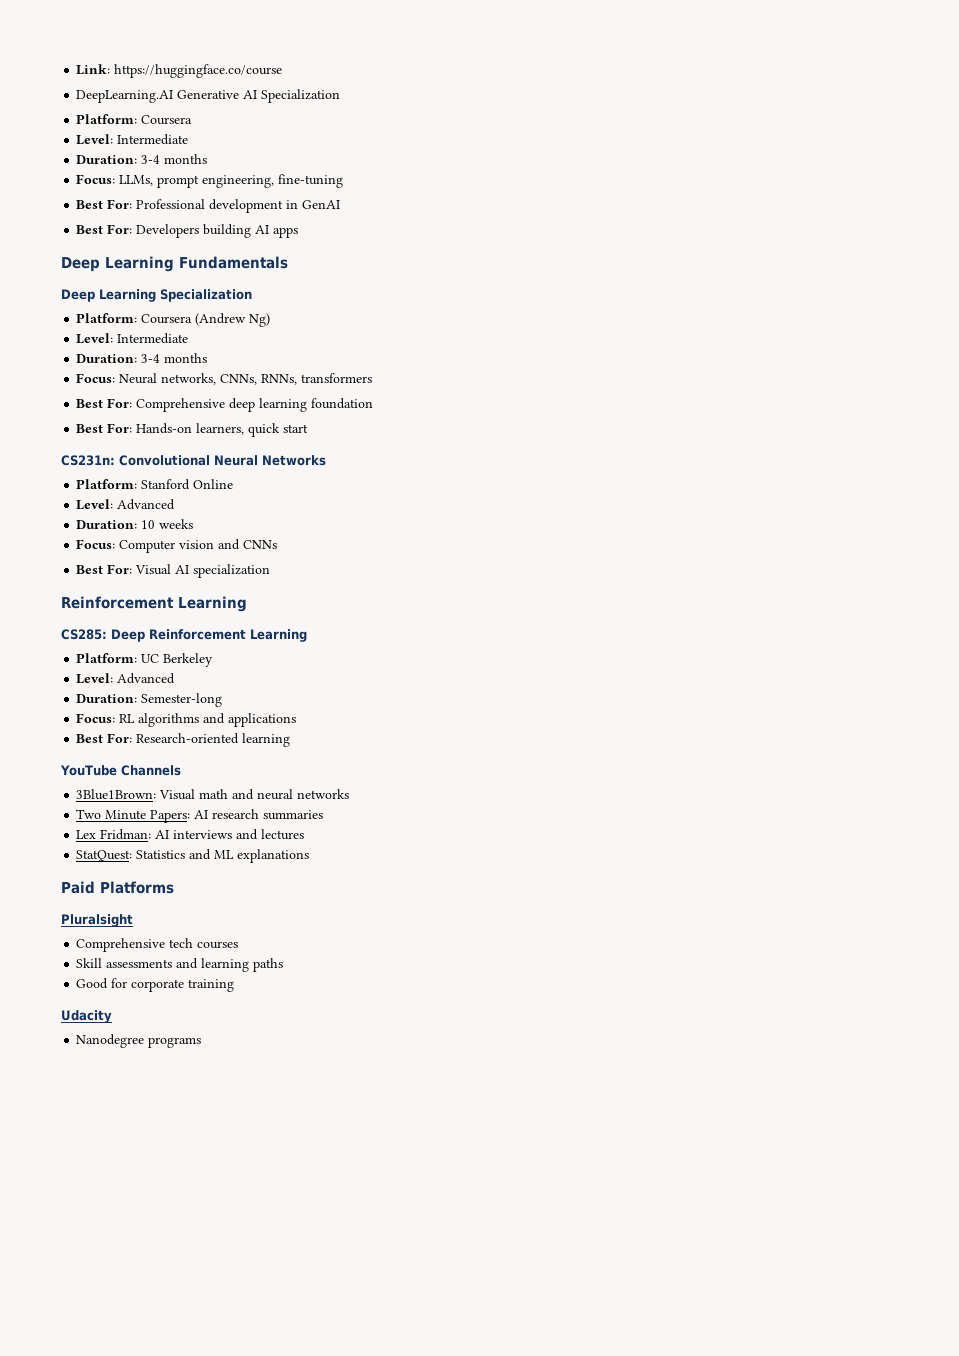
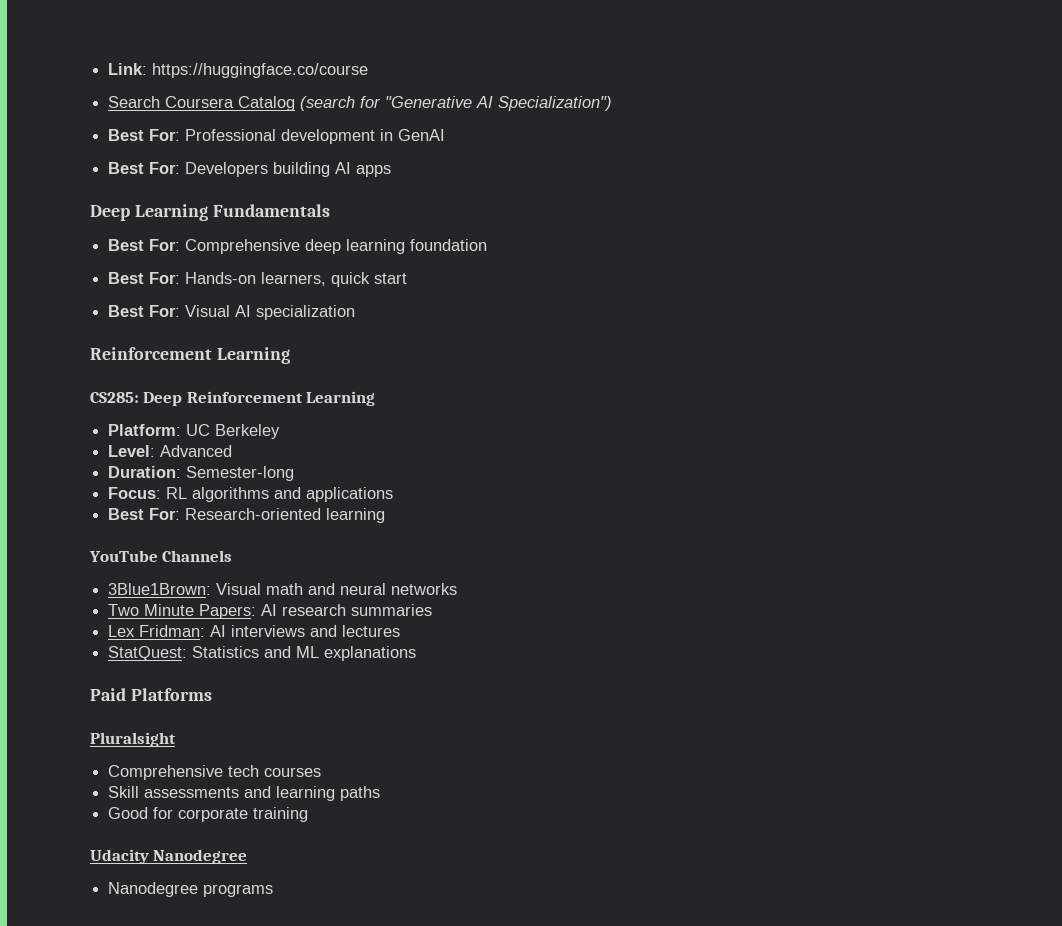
- DeepLearning.AI Generative AI Specialization
- Platform: Coursera
- Level: Intermediate
- Duration: 3-4 months
- Focus: LLMs, prompt engineering, fine-tuning
+ Search Coursera Catalog (search for "Generative AI Specialization")
- Deep Learning Specialization
- Platform: Coursera (Andrew Ng)
- Level: Intermediate
- Duration: 3-4 months
- Focus: Neural networks, CNNs, RNNs, transformers
- CS231n: Convolutional Neural Networks
- Platform: Stanford Online
- Level: Advanced
- Duration: 10 weeks
- Focus: Computer vision and CNNs
- Udacity
+ Udacity Nanodegree

